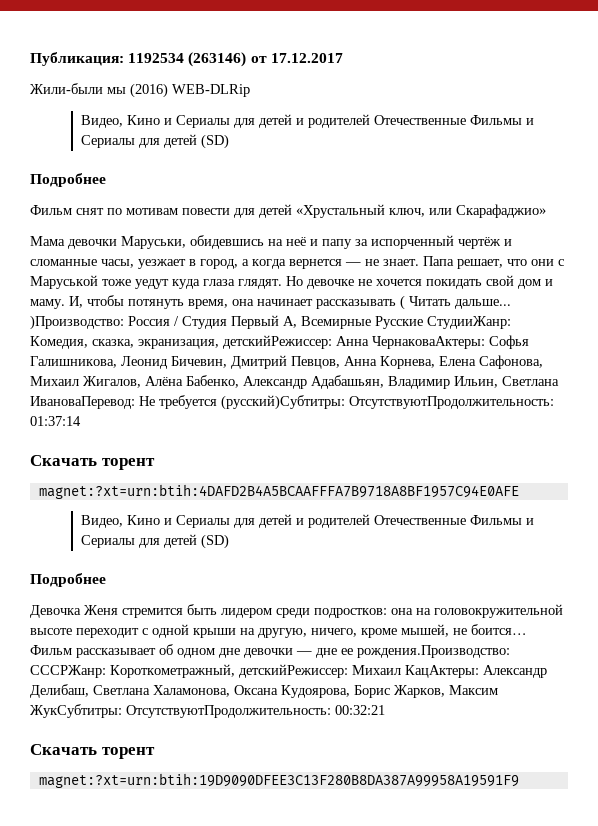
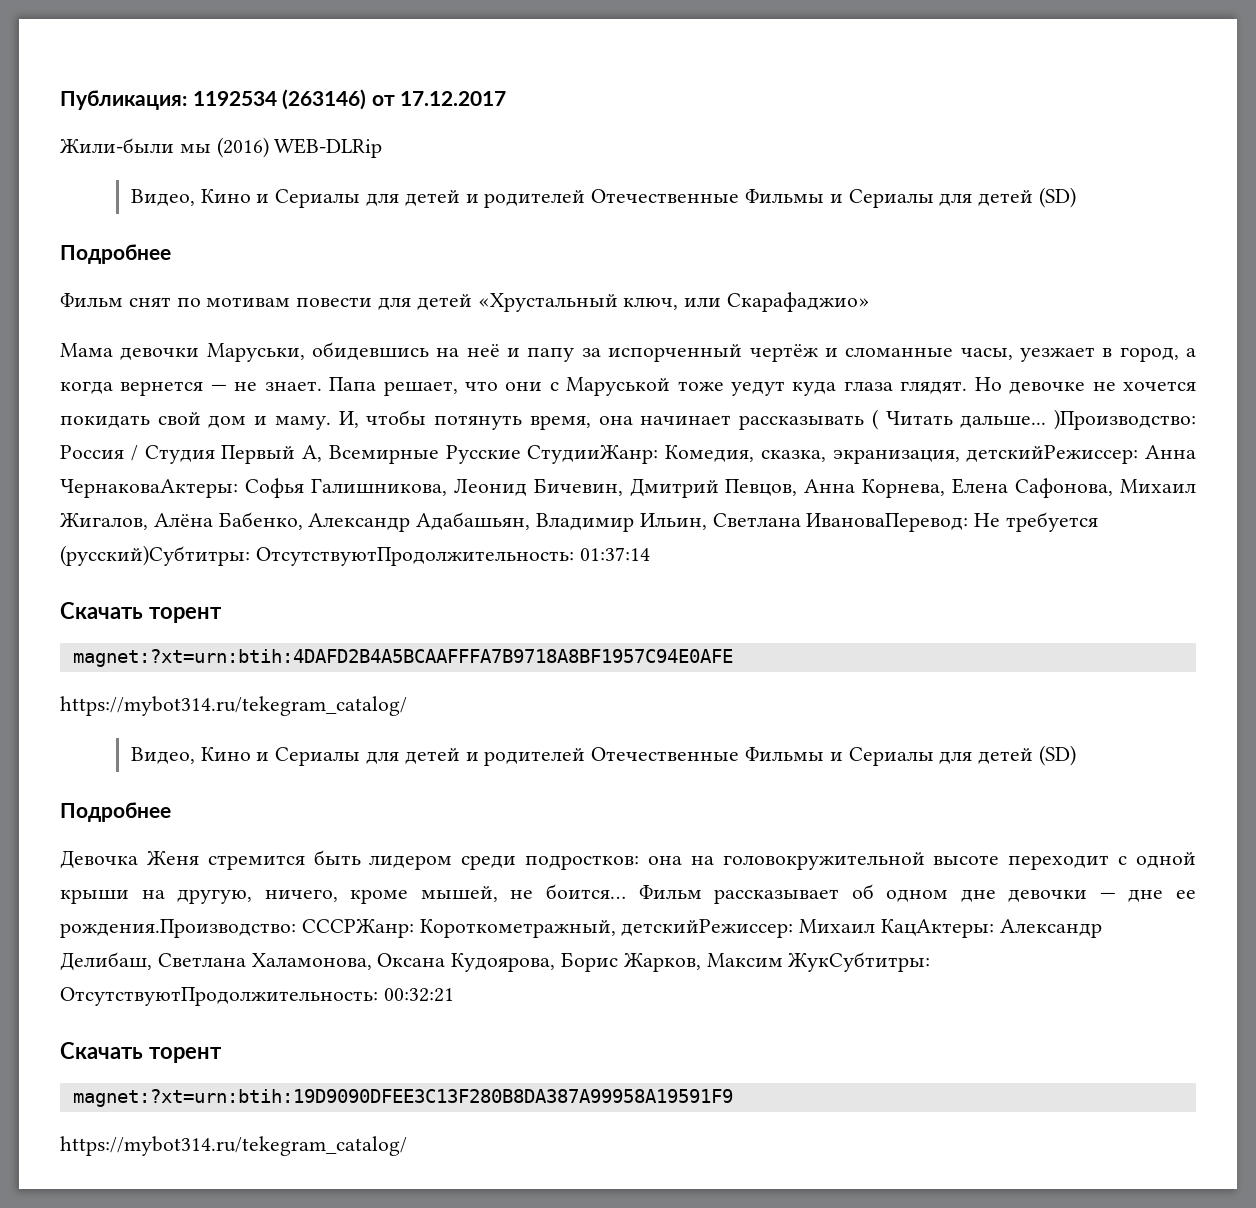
  magnet:?xt=urn:btih:4DAFD2B4A5BCAAFFFA7B9718A8BF1957C94E0AFE
+ https://mybot314.ru/tekegram_catalog/
  magnet:?xt=urn:btih:19D9090DFEE3C13F280B8DA387A99958A19591F9
+ https://mybot314.ru/tekegram_catalog/

